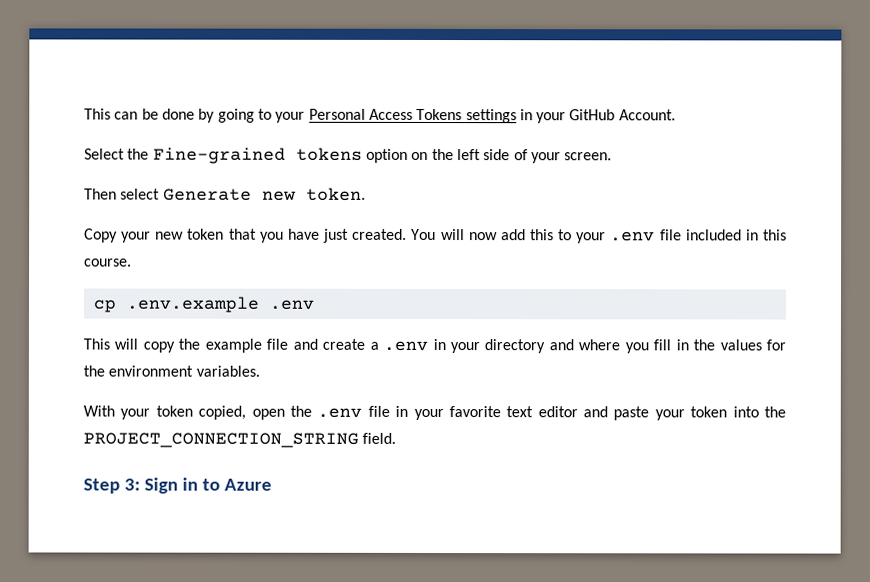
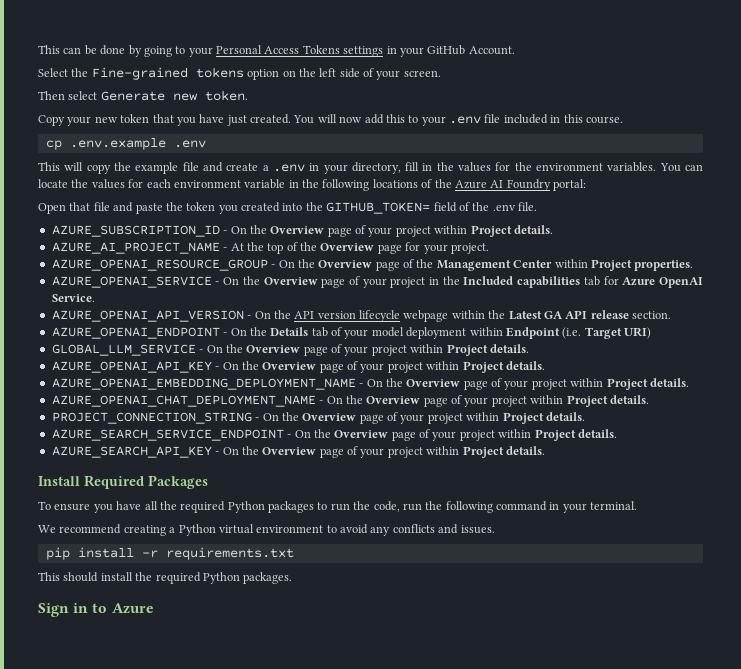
- This will copy the example file and create a .env in your directory and where you fill in the values for the environment variables.
- With your token copied, open the .env file in your favorite text editor and paste your token into the PROJECT_CONNECTION_STRING field.
- Step 3: Sign in to Azure
+ This will copy the example file and create a .env in your directory, fill in the values for the environment variables. You can locate the values for each environment variable in the following locations of the Azure AI Foundry portal:
+ Open that file and paste the token you created into the GITHUB_TOKEN= field of the .env file.
+ AZURE_SUBSCRIPTION_ID - On the Overview page of your project within Project details.
+ AZURE_AI_PROJECT_NAME - At the top of the Overview page for your project.
+ AZURE_OPENAI_RESOURCE_GROUP - On the Overview page of the Management Center within Project properties.
+ AZURE_OPENAI_SERVICE - On the Overview page of your project in the Included capabilities tab for Azure OpenAI Service.
+ AZURE_OPENAI_API_VERSION - On the API version lifecycle webpage within the Latest GA API release section.
+ AZURE_OPENAI_ENDPOINT - On the Details tab of your model deployment within Endpoint (i.e. Target URI)
+ GLOBAL_LLM_SERVICE - On the Overview page of your project within Project details.
+ AZURE_OPENAI_API_KEY - On the Overview page of your project within Project details.
+ AZURE_OPENAI_EMBEDDING_DEPLOYMENT_NAME - On the Overview page of your project within Project details.
+ AZURE_OPENAI_CHAT_DEPLOYMENT_NAME - On the Overview page of your project within Project details.
+ PROJECT_CONNECTION_STRING - On the Overview page of your project within Project details.
+ AZURE_SEARCH_SERVICE_ENDPOINT - On the Overview page of your project within Project details.
+ AZURE_SEARCH_API_KEY - On the Overview page of your project within Project details.
+ Install Required Packages
+ To ensure you have all the required Python packages to run the code, run the following command in your terminal.
+ We recommend creating a Python virtual environment to avoid any conflicts and issues.
+ pip install -r requirements.txt
+ This should install the required Python packages.
+ Sign in to Azure

